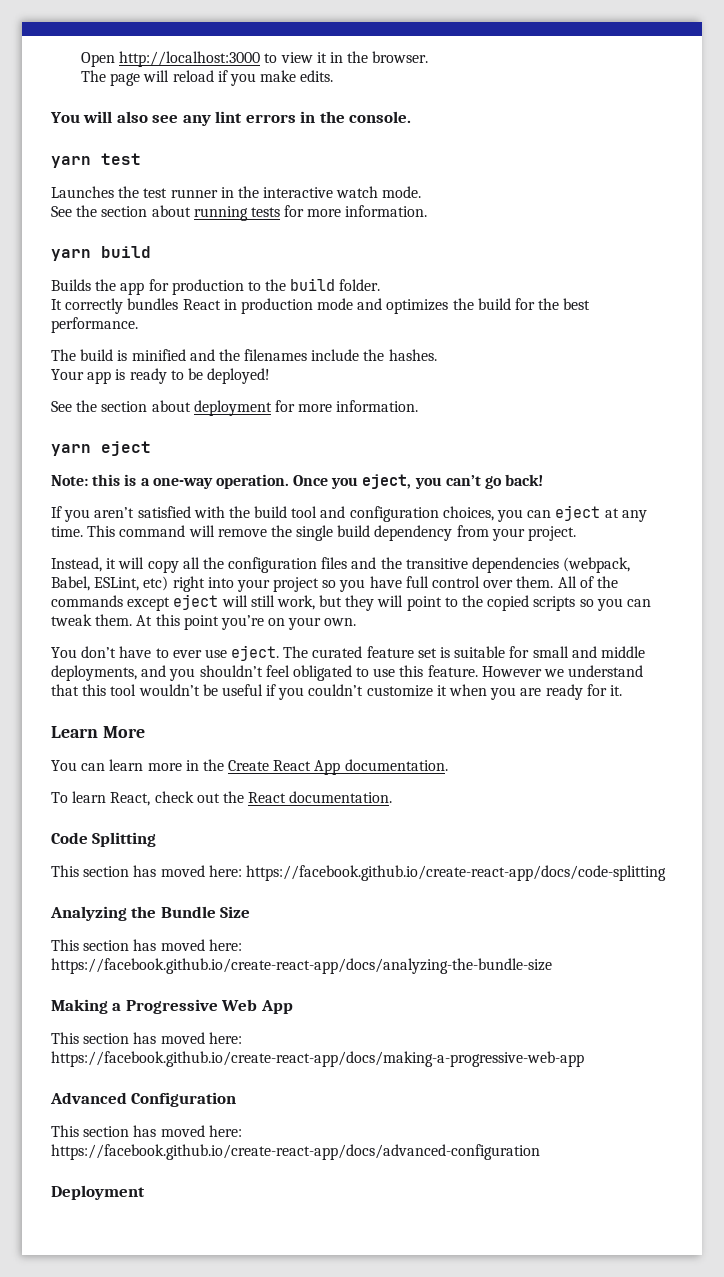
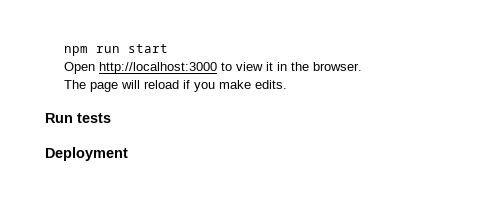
+ npm run start
- You will also see any lint errors in the console.
- yarn test
- Launches the test runner in the interactive watch mode.
- See the section about running tests for more information.
- yarn build
- Builds the app for production to the build folder.
- It correctly bundles React in production mode and optimizes the build for the best performance.
- The build is minified and the filenames include the hashes.
- Your app is ready to be deployed!
- See the section about deployment for more information.
- yarn eject
- Note: this is a one-way operation. Once you eject, you can’t go back!
- If you aren’t satisfied with the build tool and configuration choices, you can eject at any time. This command will remove the single build dependency from your project.
- Instead, it will copy all the configuration files and the transitive dependencies (webpack, Babel, ESLint, etc) right into your project so you have full control over them. All of the commands except eject will still work, but they will point to the copied scripts so you can tweak them. At this point you’re on your own.
- You don’t have to ever use eject. The curated feature set is suitable for small and middle deployments, and you shouldn’t feel obligated to use this feature. However we understand that this tool wouldn’t be useful if you couldn’t customize it when you are ready for it.
- Learn More
- You can learn more in the Create React App documentation.
- To learn React, check out the React documentation.
- Code Splitting
- This section has moved here: https://facebook.github.io/create-react-app/docs/code-splitting
- Analyzing the Bundle Size
- This section has moved here: https://facebook.github.io/create-react-app/docs/analyzing-the-bundle-size
- Making a Progressive Web App
- This section has moved here: https://facebook.github.io/create-react-app/docs/making-a-progressive-web-app
- Advanced Configuration
- This section has moved here: https://facebook.github.io/create-react-app/docs/advanced-configuration
+ Run tests

